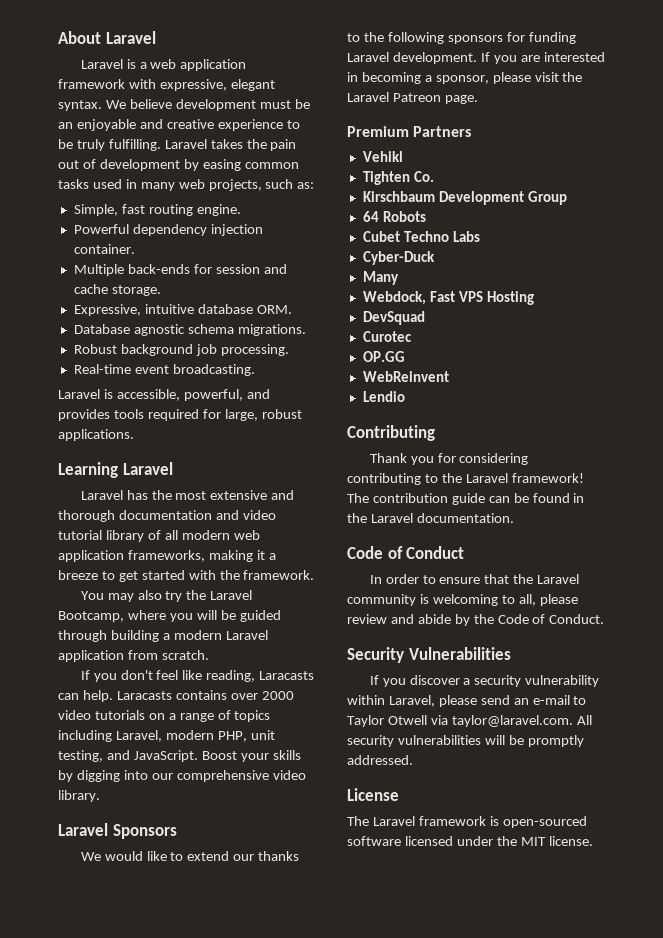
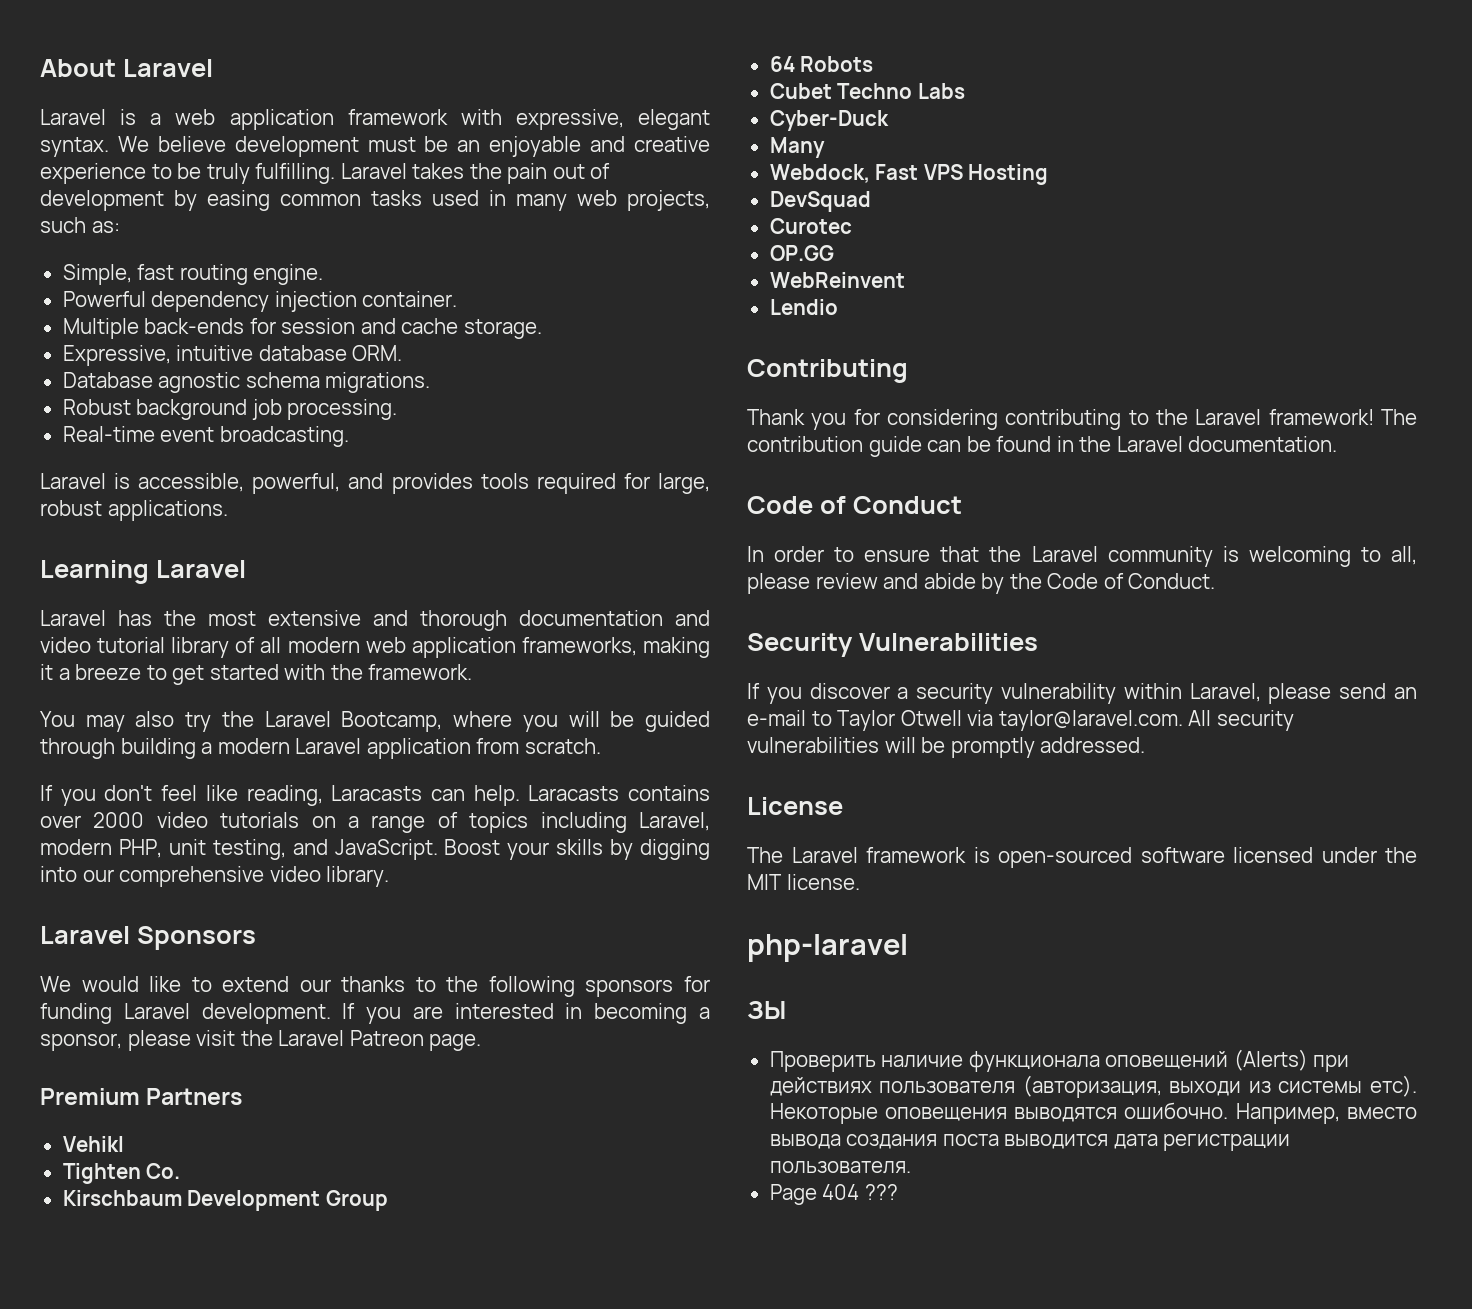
+ php-laravel
+ ЗЫ
+ Проверить наличие функционала оповещений (Alerts) при действиях пользователя (авторизация, выходи из системы етс). Некоторые оповещения выводятся ошибочно. Например, вместо вывода создания поста выводится дата регистрации пользователя.
+ Page 404 ???

